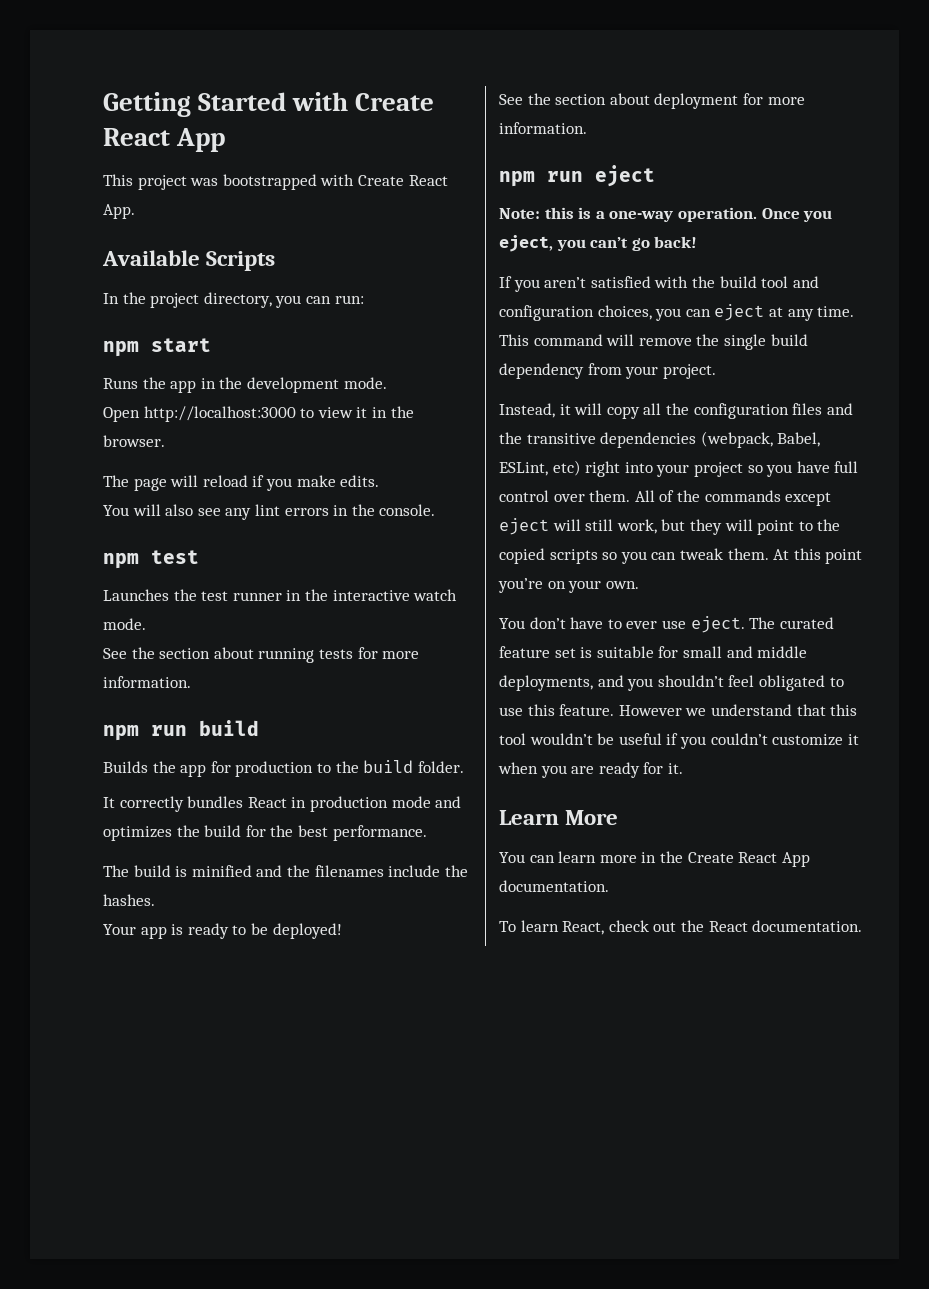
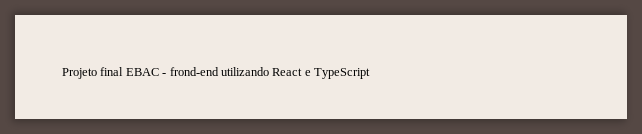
- Getting Started with Create React App
- This project was bootstrapped with Create React App.
- Available Scripts
- In the project directory, you can run:
- npm start
- Runs the app in the development mode.
- Open http://localhost:3000 to view it in the browser.
- The page will reload if you make edits.
- You will also see any lint errors in the console.
- npm test
- Launches the test runner in the interactive watch mode.
- See the section about running tests for more information.
- npm run build
- Builds the app for production to the build folder.
- It correctly bundles React in production mode and optimizes the build for the best performance.
- The build is minified and the filenames include the hashes.
- Your app is ready to be deployed!
- See the section about deployment for more information.
- npm run eject
- Note: this is a one-way operation. Once you eject, you can’t go back!
- If you aren’t satisfied with the build tool and configuration choices, you can eject at any time. This command will remove the single build dependency from your project.
- Instead, it will copy all the configuration files and the transitive dependencies (webpack, Babel, ESLint, etc) right into your project so you have full control over them. All of the commands except eject will still work, but they will point to the copied scripts so you can tweak them. At this point you’re on your own.
- You don’t have to ever use eject. The curated feature set is suitable for small and middle deployments, and you shouldn’t feel obligated to use this feature. However we understand that this tool wouldn’t be useful if you couldn’t customize it when you are ready for it.
- Learn More
- You can learn more in the Create React App documentation.
- To learn React, check out the React documentation.
+ Projeto final EBAC - frond-end utilizando React e TypeScript

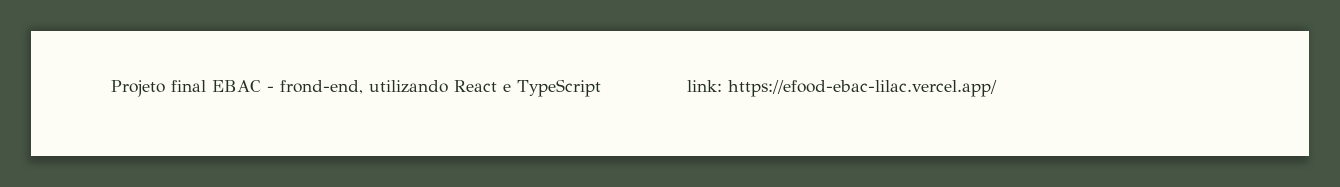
- Projeto final EBAC - frond-end utilizando React e TypeScript
+ Projeto final EBAC - frond-end, utilizando React e TypeScript
+ link: https://efood-ebac-lilac.vercel.app/

